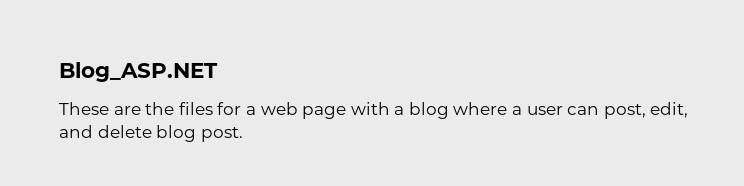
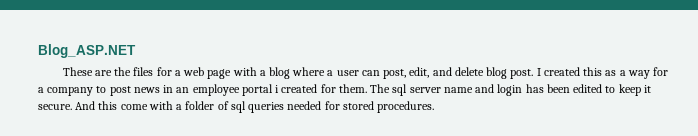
+ I created this as a way for a company to post news in an employee portal i created for them. The sql server name and login has been edited to keep it secure. And this come with a folder of sql queries needed for stored procedures.

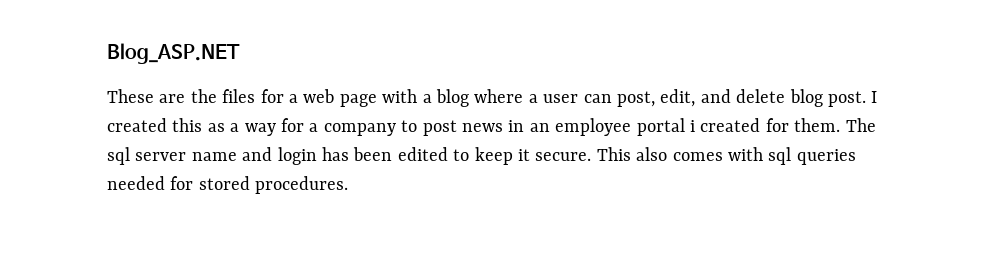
- And this come with a folder of sql queries needed for stored procedures.
+ This also comes with sql queries needed for stored procedures.

